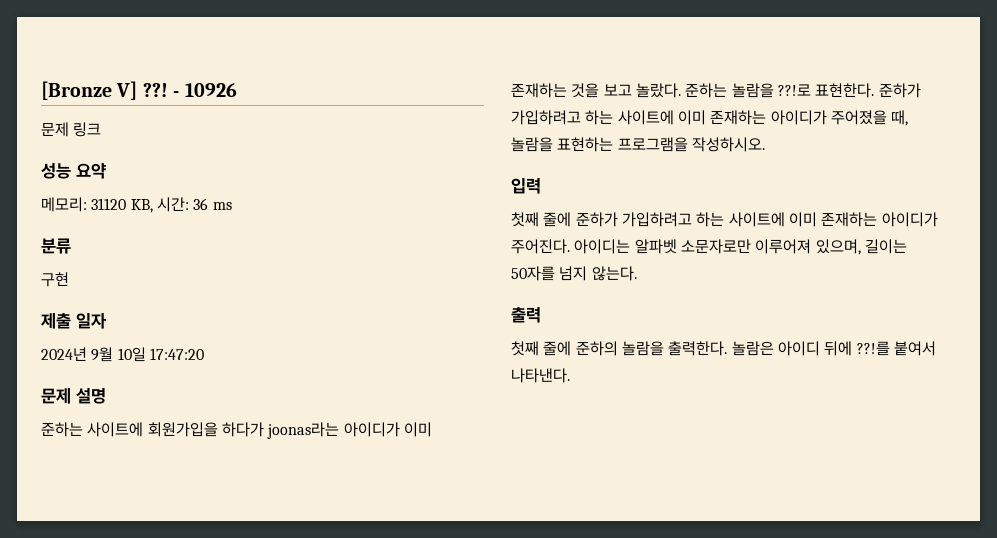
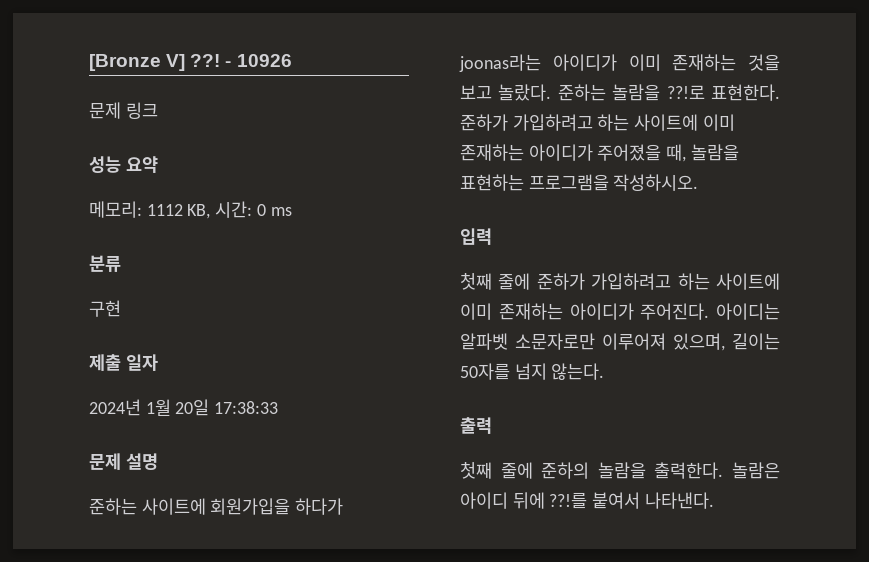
- 메모리: 31120 KB, 시간: 36 ms
+ 메모리: 1112 KB, 시간: 0 ms
- 2024년 9월 10일 17:47:20
+ 2024년 1월 20일 17:38:33

